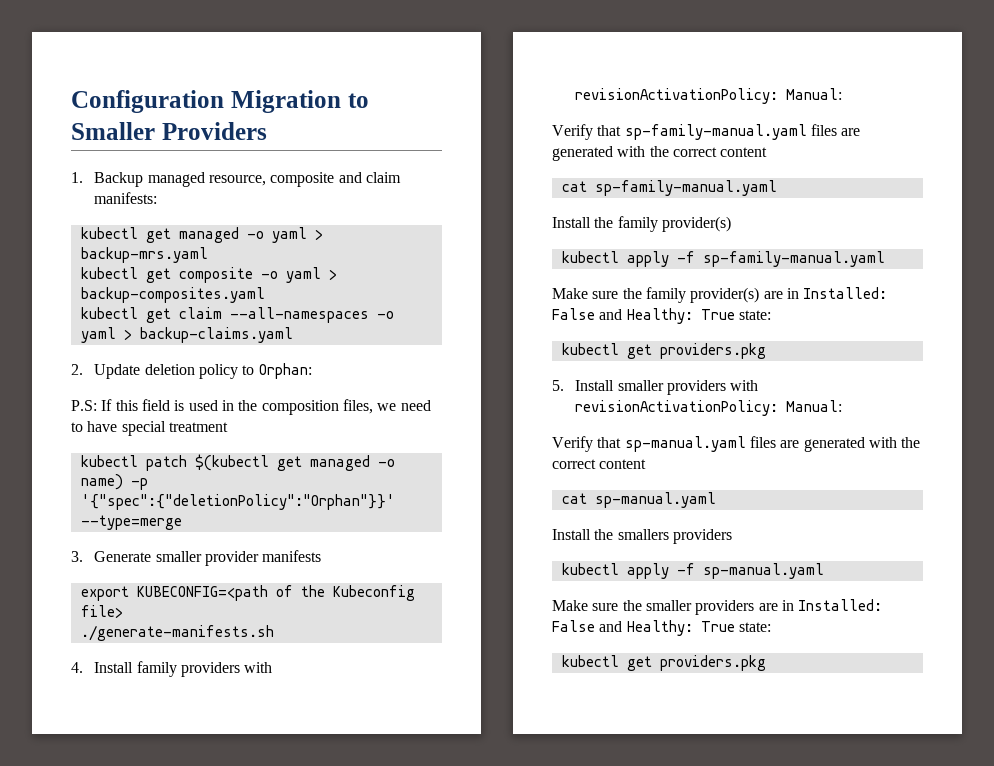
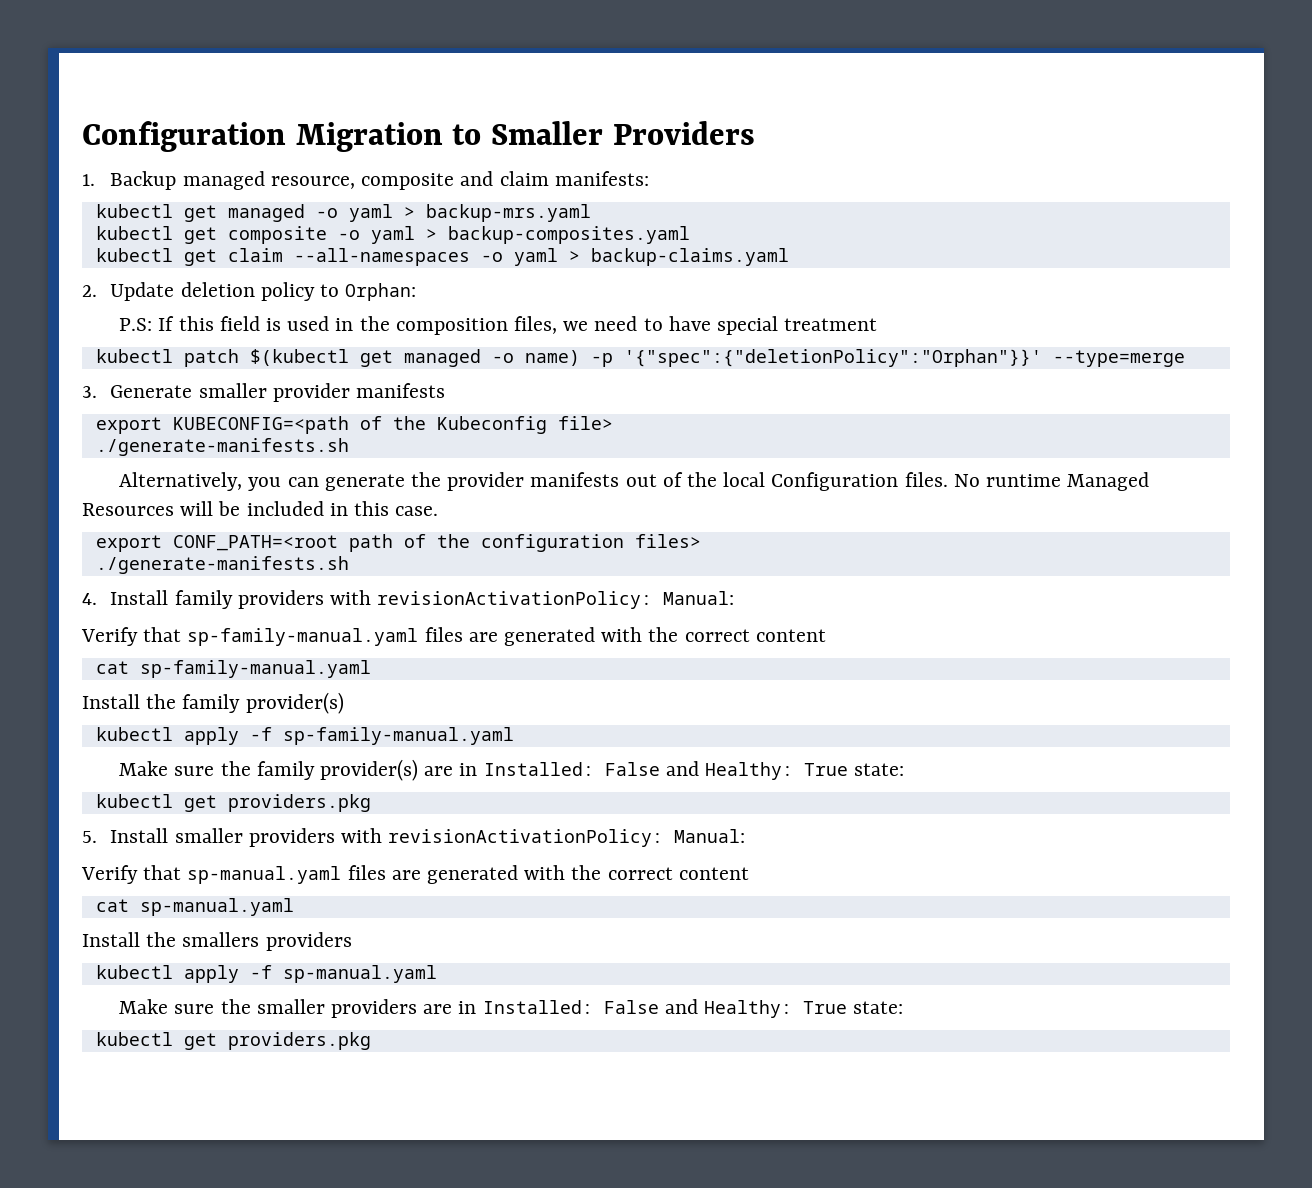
+ Alternatively, you can generate the provider manifests out of the local Configuration files. No runtime Managed Resources will be included in this case.
+ export CONF_PATH=<root path of the configuration files>
+ ./generate-manifests.sh

